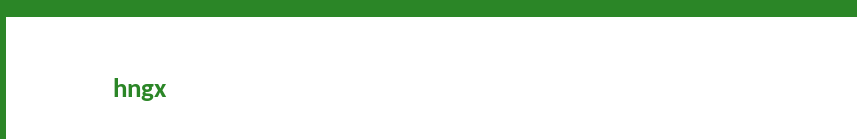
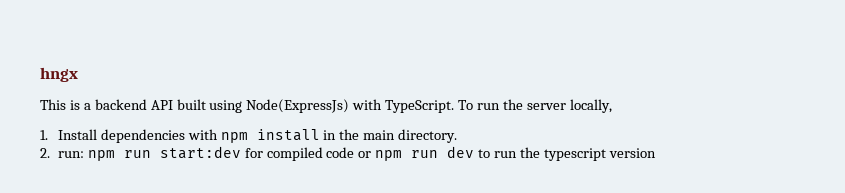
+ This is a backend API built using Node(ExpressJs) with TypeScript. To run the server locally,
+ 1. Install dependencies with npm install in the main directory.
+ 2. run: npm run start:dev for compiled code or npm run dev to run the typescript version

